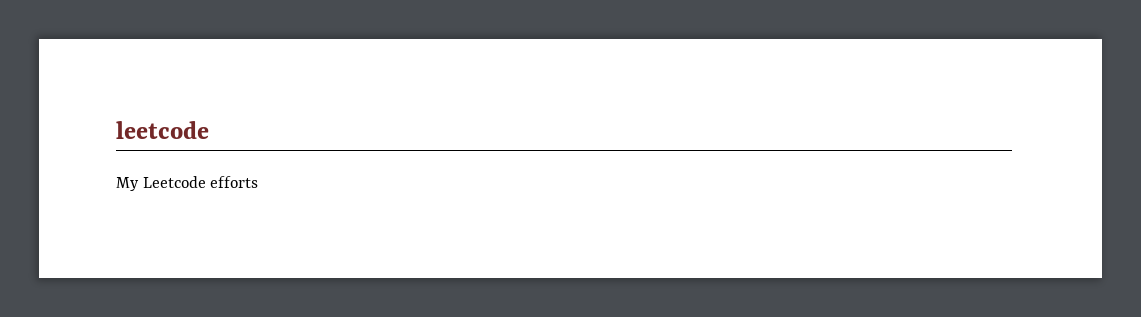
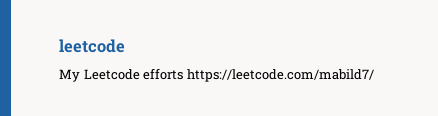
- My Leetcode efforts
+ My Leetcode efforts https://leetcode.com/mabild7/

